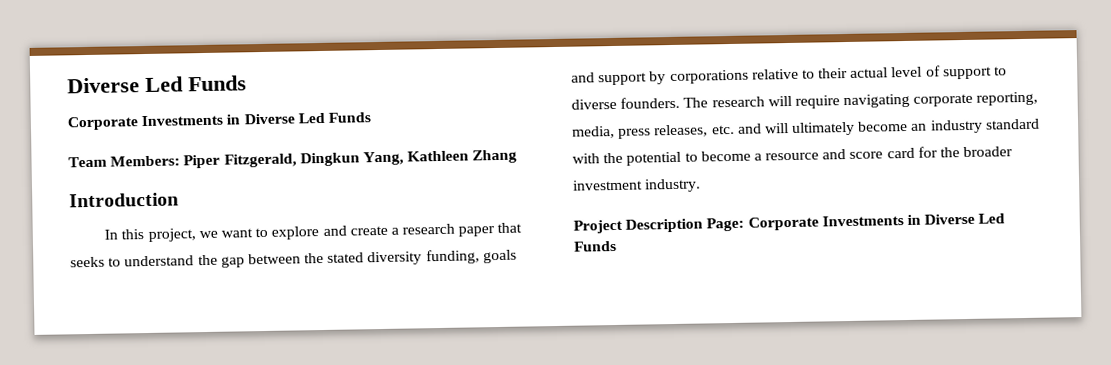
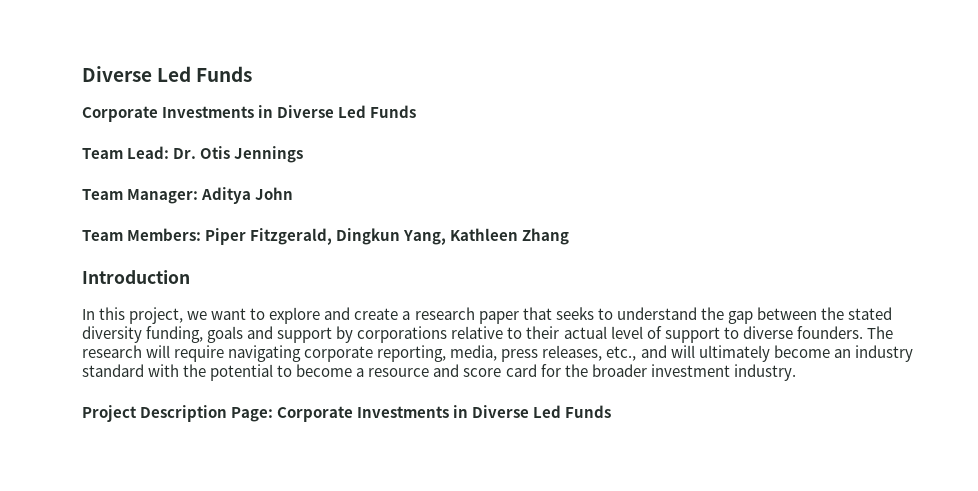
+ Team Lead: Dr. Otis Jennings
+ Team Manager: Aditya John
- The research will require navigating corporate reporting, media, press releases, etc. and will ultimately become an industry standard with the potential to become a resource and score card for the broader investment industry.
+ The research will require navigating corporate reporting, media, press releases, etc., and will ultimately become an industry standard with the potential to become a resource and score card for the broader investment industry.

